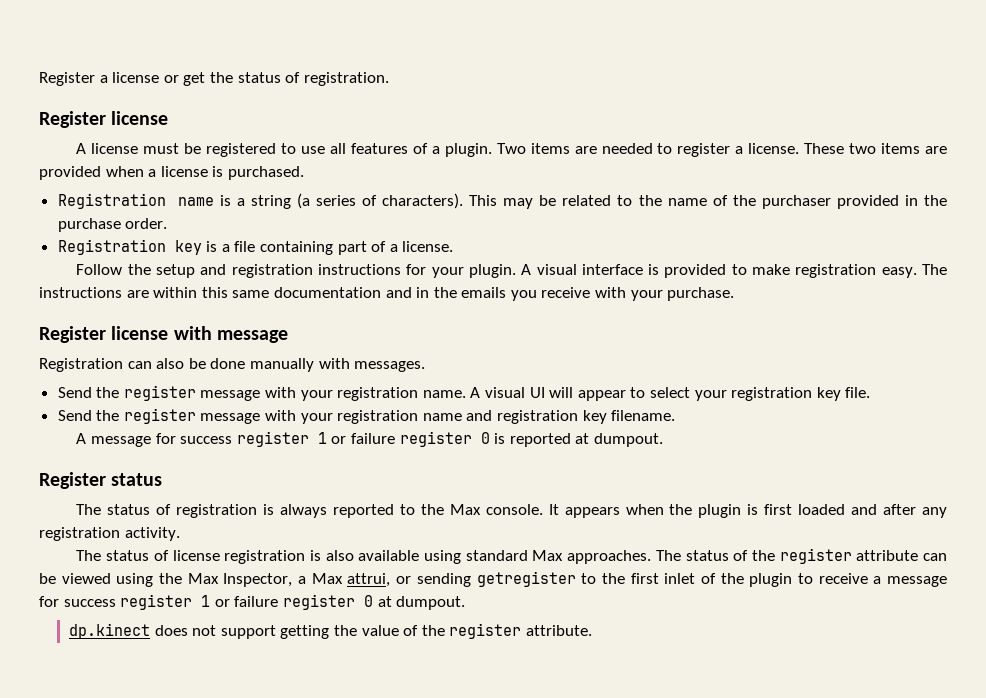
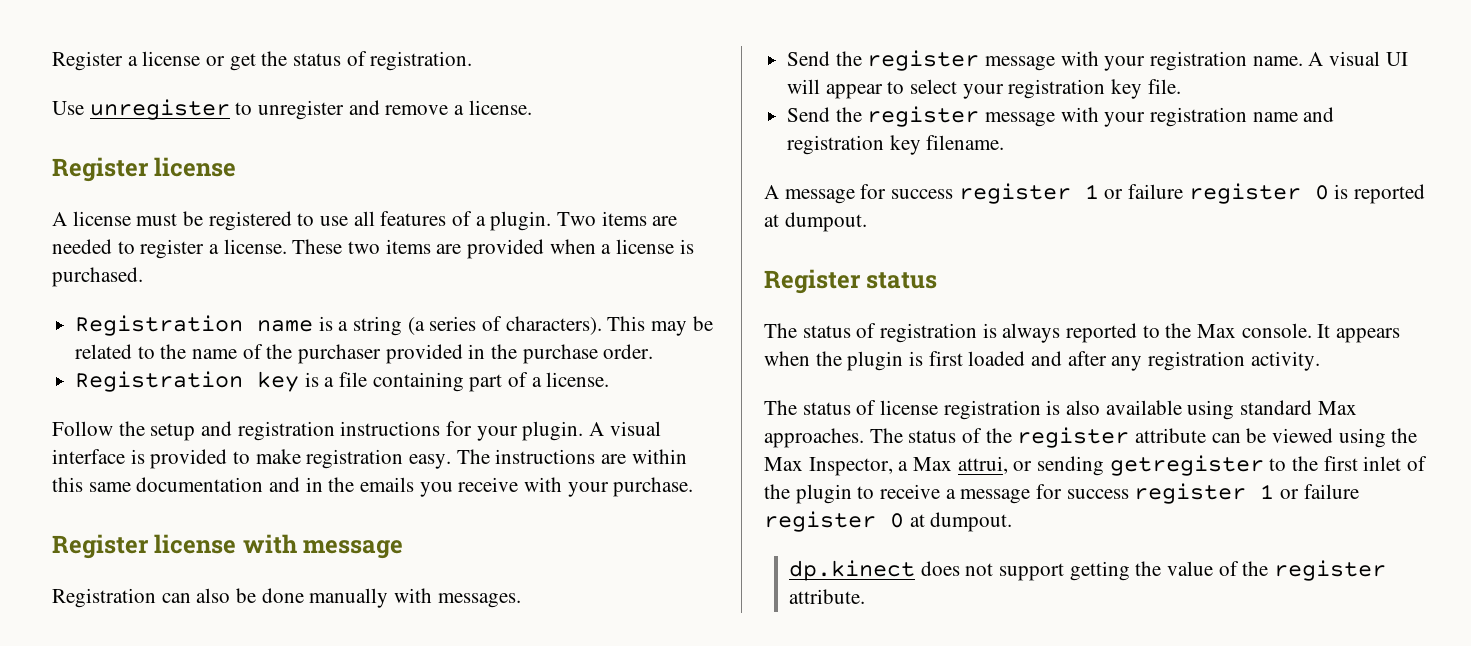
+ Use unregister to unregister and remove a license.

